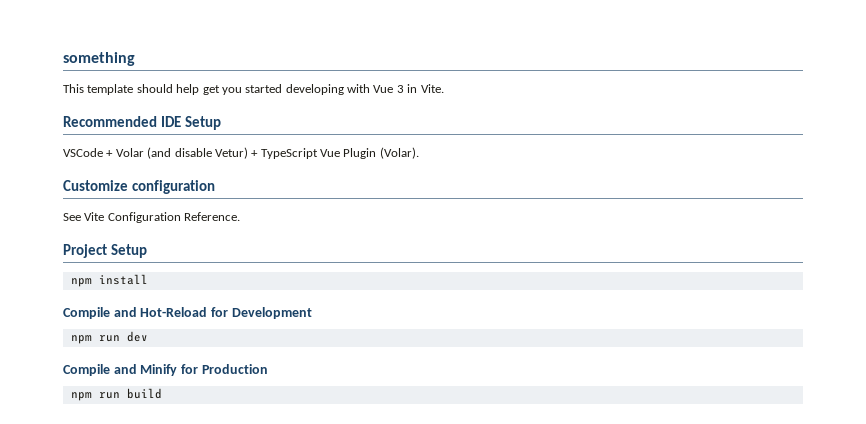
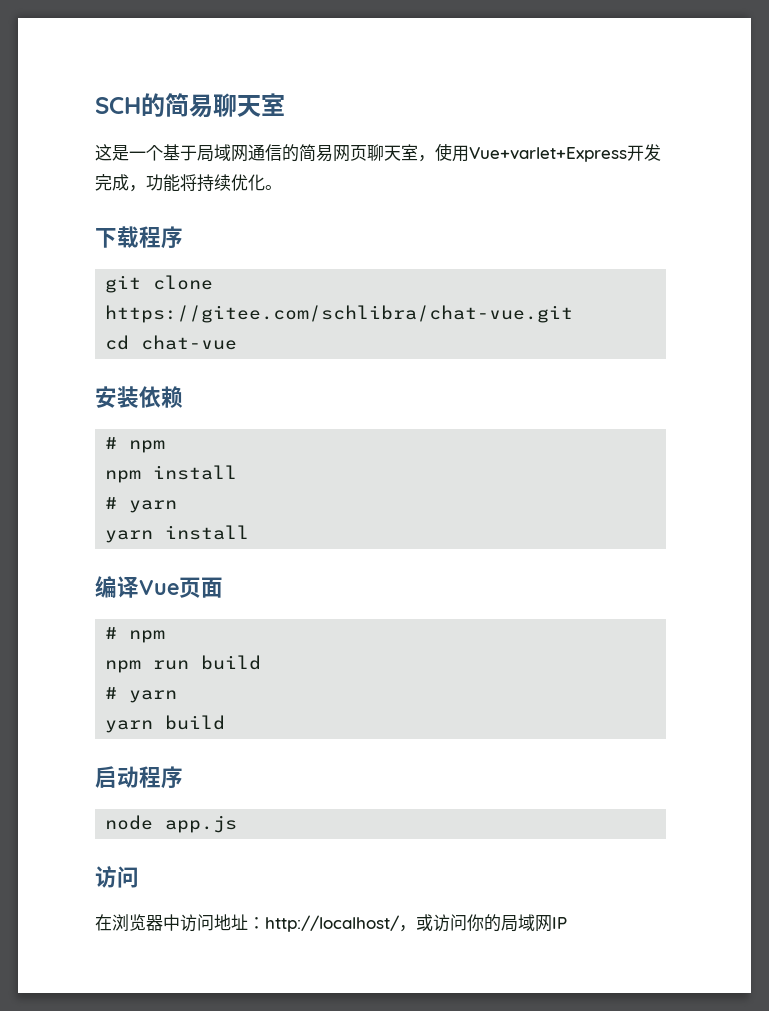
- something
- This template should help get you started developing with Vue 3 in Vite.
- Recommended IDE Setup
- VSCode + Volar (and disable Vetur) + TypeScript Vue Plugin (Volar).
- Customize configuration
- See Vite Configuration Reference.
- Project Setup
+ SCH的简易聊天室
+ 这是一个基于局域网通信的简易网页聊天室，使用Vue+varlet+Express开发完成，功能将持续优化。
+ 下载程序
+ git clone https://gitee.com/schlibra/chat-vue.git
+ cd chat-vue
+ 安装依赖
+ # npm
  npm install
- Compile and Hot-Reload for Development
- npm run dev
- Compile and Minify for Production
+ # yarn
+ yarn install
+ 编译Vue页面
+ # npm
  npm run build
+ # yarn
+ yarn build
+ 启动程序
+ node app.js
+ 访问
+ 在浏览器中访问地址：http://localhost/，或访问你的局域网IP

